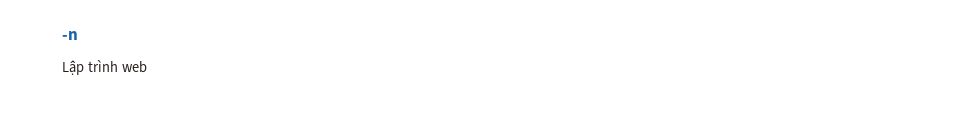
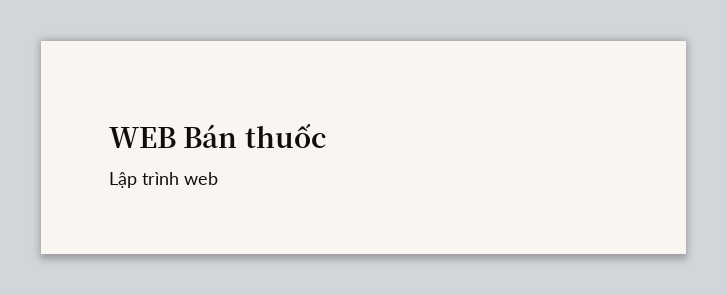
- -n
+ WEB Bán thuốc

